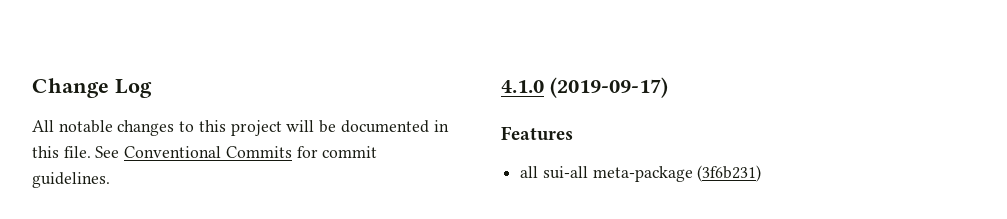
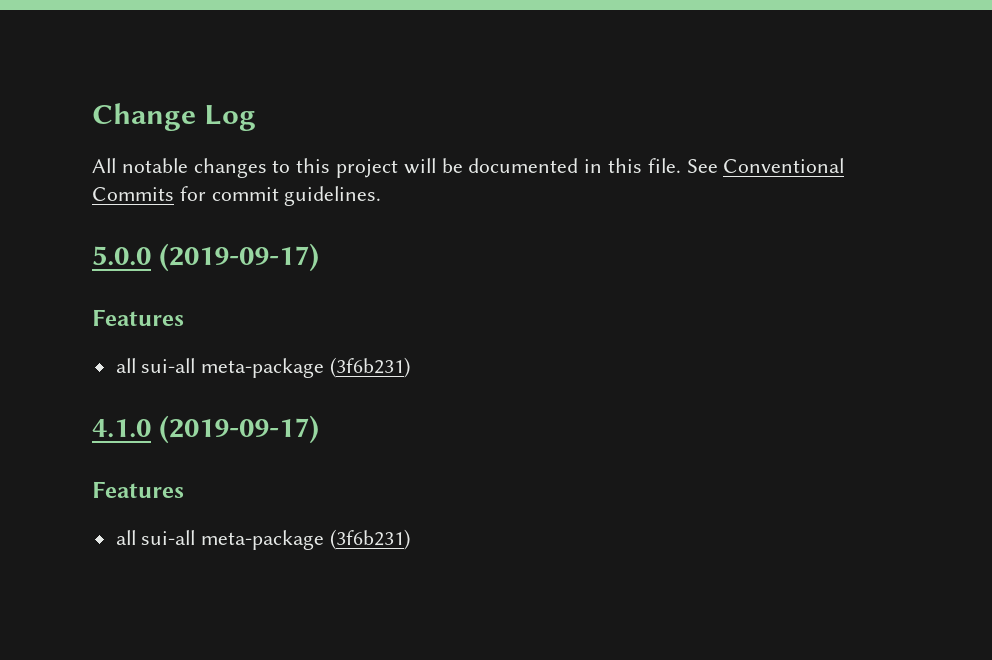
+ 5.0.0 (2019-09-17)
+ Features
+ all sui-all meta-package (3f6b231)

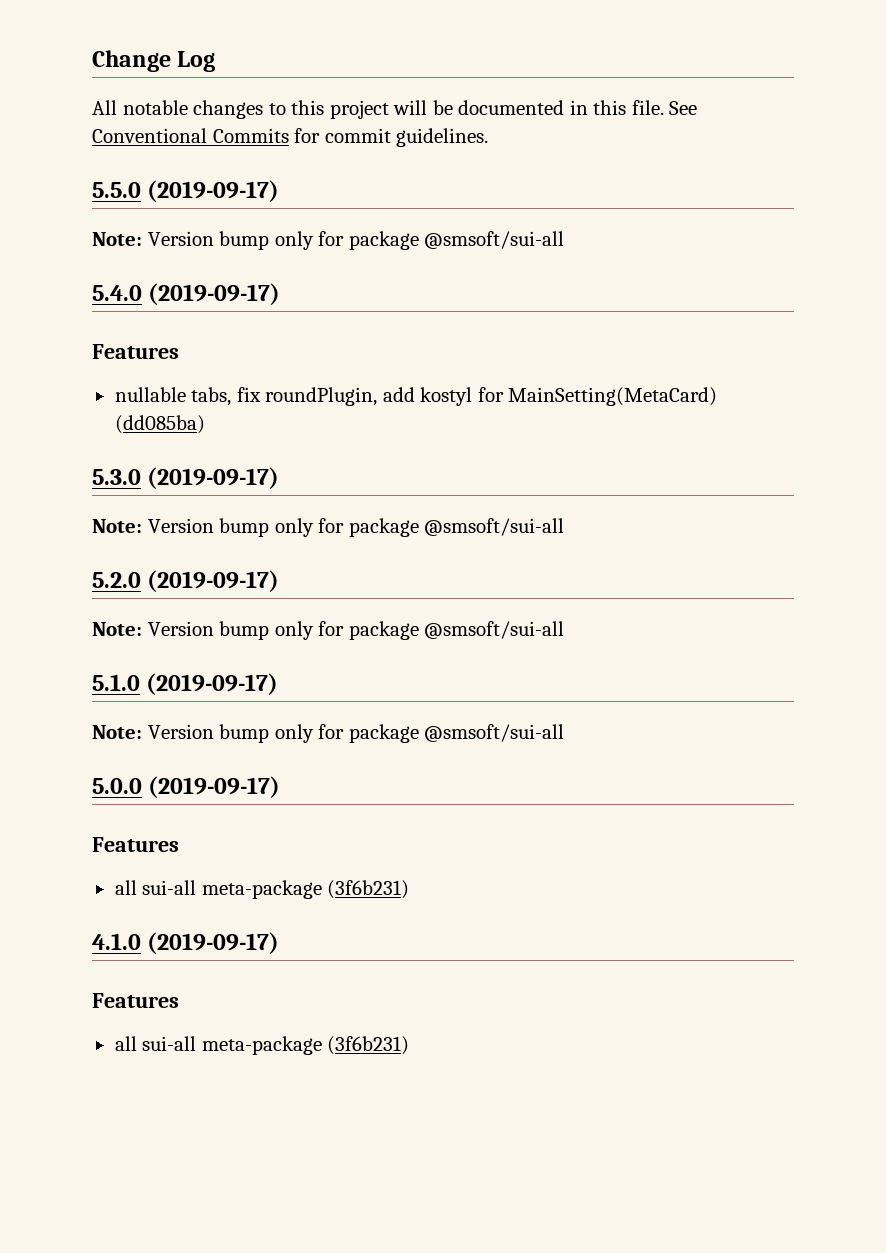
+ 5.5.0 (2019-09-17)
+ Note: Version bump only for package @smsoft/sui-all
+ 5.4.0 (2019-09-17)
+ Features
+ nullable tabs, fix roundPlugin, add kostyl for MainSetting(MetaCard) (dd085ba)
+ 5.3.0 (2019-09-17)
+ Note: Version bump only for package @smsoft/sui-all
+ 5.2.0 (2019-09-17)
+ Note: Version bump only for package @smsoft/sui-all
+ 5.1.0 (2019-09-17)
+ Note: Version bump only for package @smsoft/sui-all

